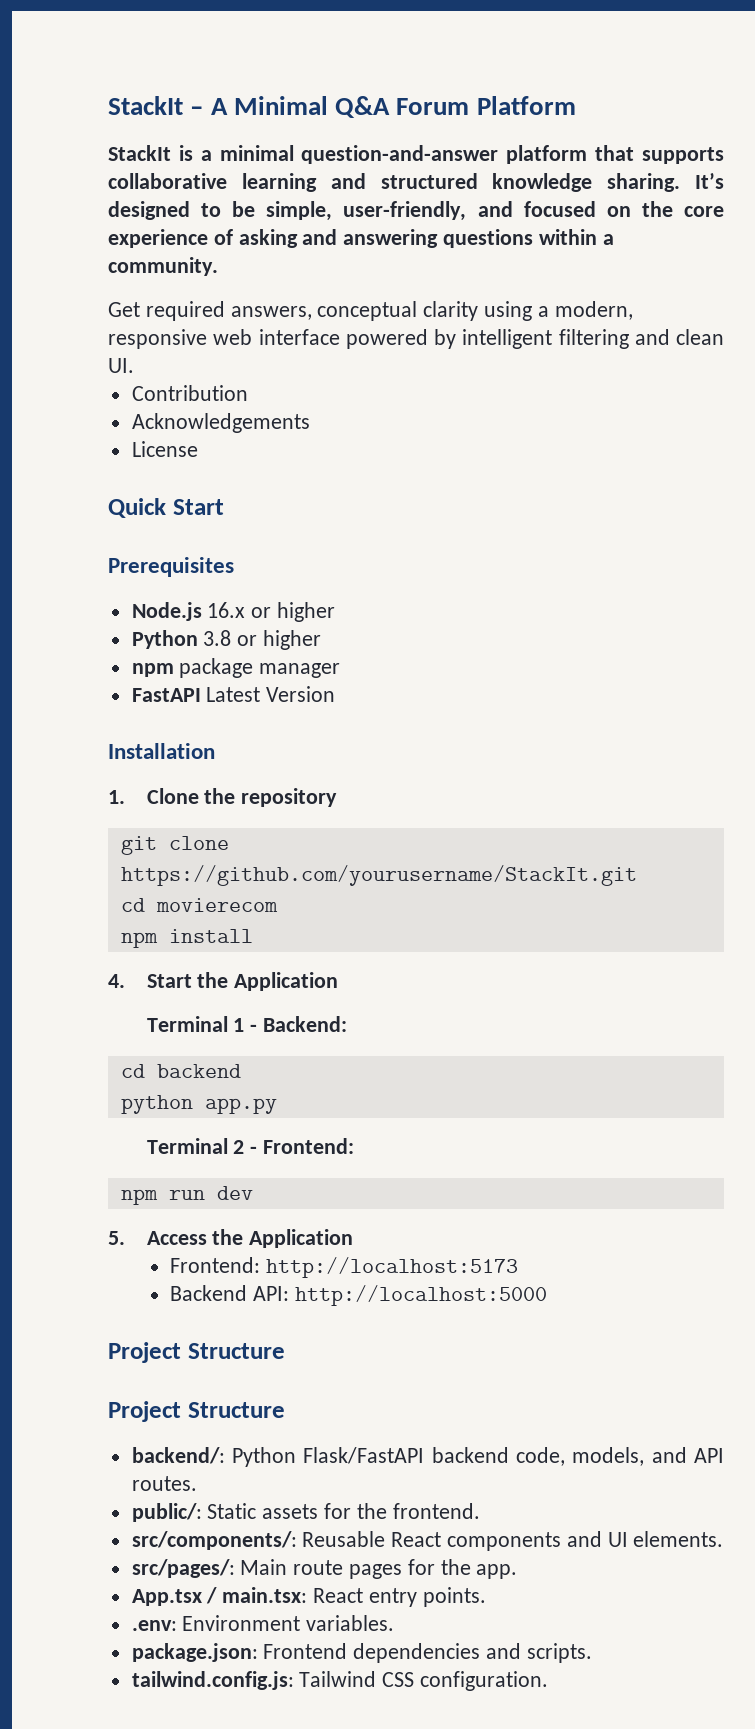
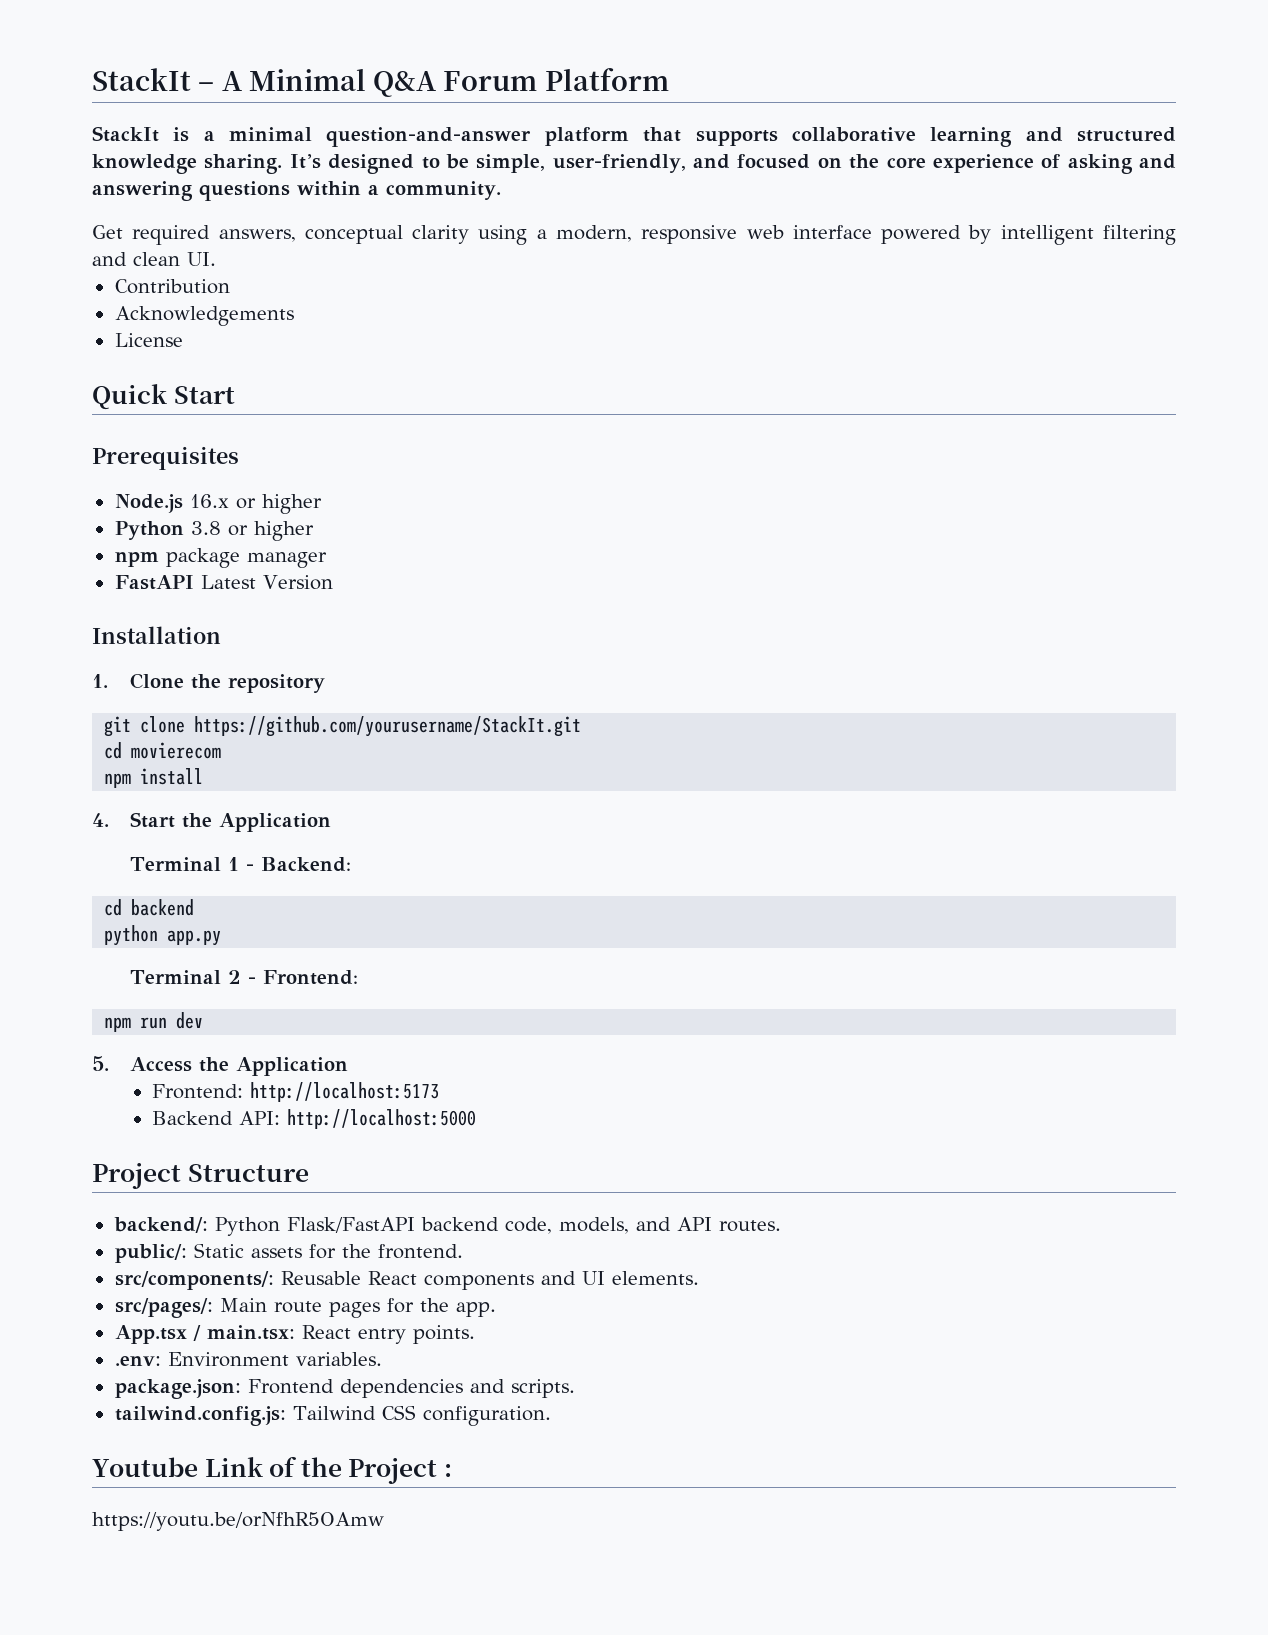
  Backend API: http://localhost:5000
- Project Structure
+ Youtube Link of the Project :
+ https://youtu.be/orNfhR5OAmw

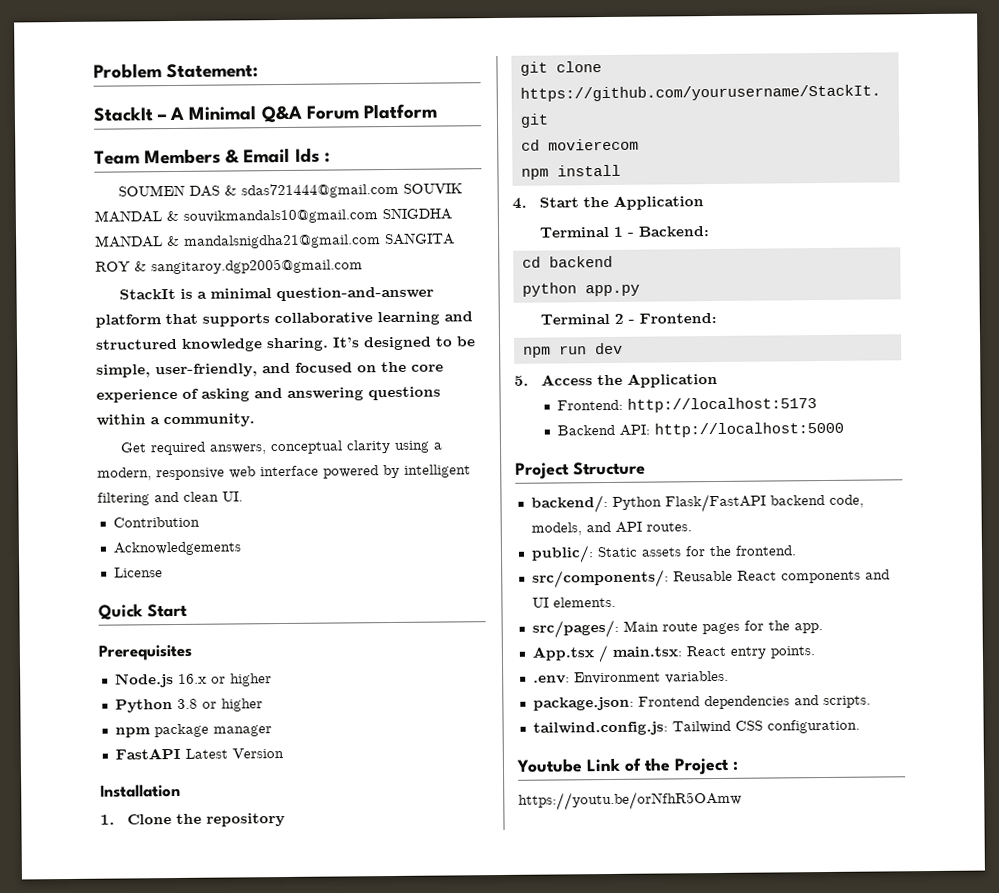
+ Problem Statement:
+ Team Members & Email Ids :
+ SOUMEN DAS & sdas721444@gmail.com SOUVIK MANDAL & souvikmandals10@gmail.com SNIGDHA MANDAL & mandalsnigdha21@gmail.com SANGITA ROY & sangitaroy.dgp2005@gmail.com

